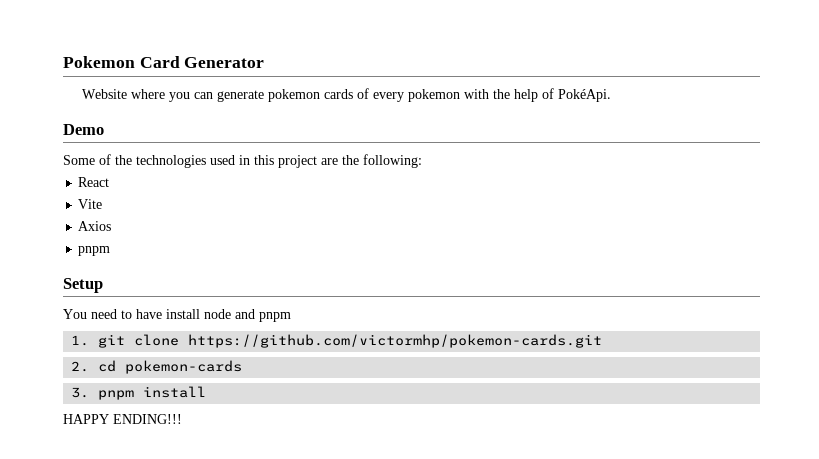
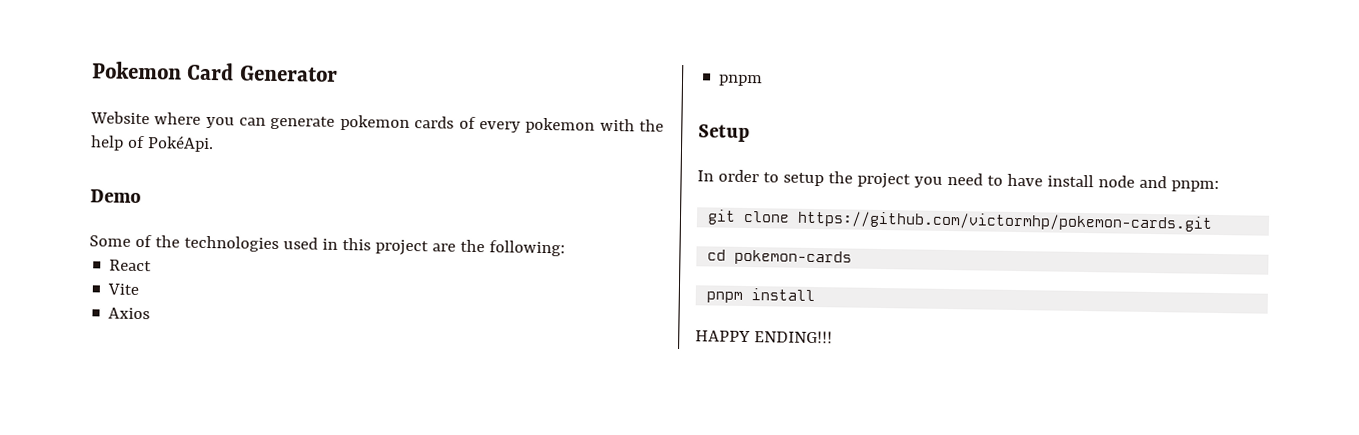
- You need to have install node and pnpm
- 1. git clone https://github.com/victormhp/pokemon-cards.git
+ In order to setup the project you need to have install node and pnpm:
+ git clone https://github.com/victormhp/pokemon-cards.git
- 2. cd pokemon-cards
+ cd pokemon-cards
- 3. pnpm install
+ pnpm install

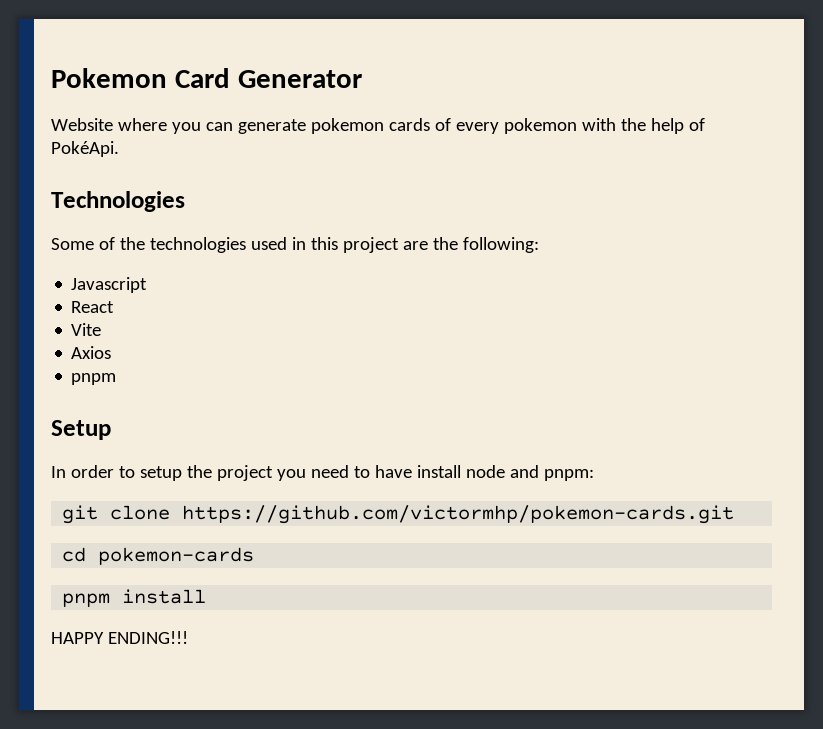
- Demo
+ Technologies
+ Javascript

